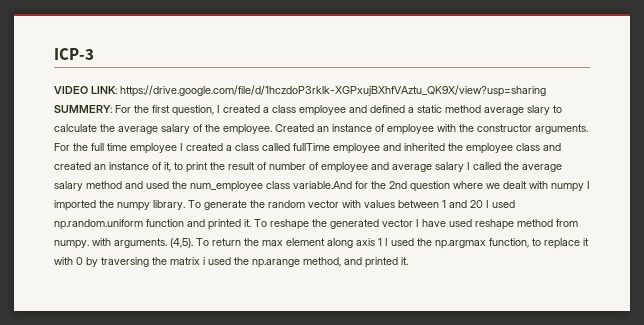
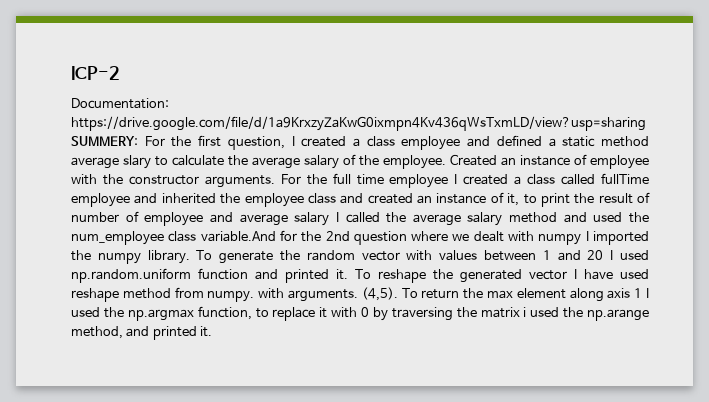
- ICP-3
- VIDEO LINK: https://drive.google.com/file/d/1hczdoP3rklk-XGPxujBXhfVAztu_QK9X/view?usp=sharing SUMMERY: For the first question, I created a class employee and defined a static method average slary to calculate the average salary of the employee.
+ ICP-2
+ Documentation: https://drive.google.com/file/d/1a9KrxzyZaKwG0ixmpn4Kv436qWsTxmLD/view?usp=sharing SUMMERY: For the first question, I created a class employee and defined a static method average slary to calculate the average salary of the employee.

